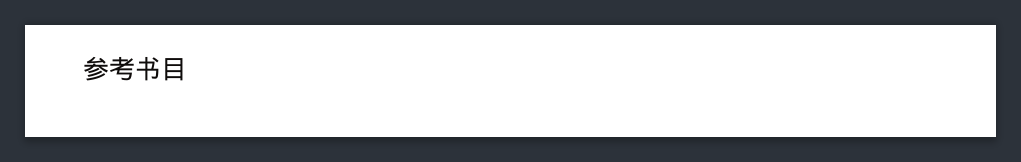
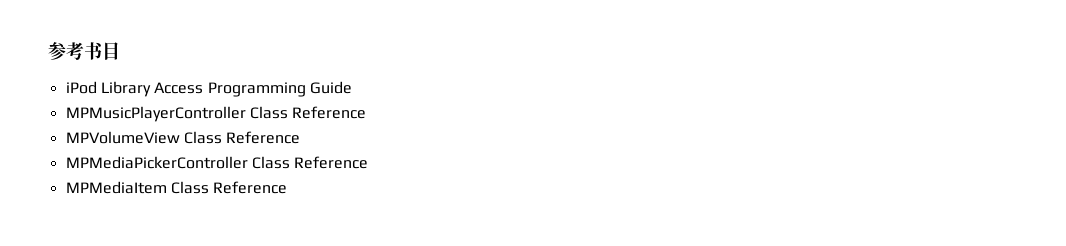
+ iPod Library Access Programming Guide
+ MPMusicPlayerController Class Reference
+ MPVolumeView Class Reference
+ MPMediaPickerController Class Reference
+ MPMediaItem Class Reference

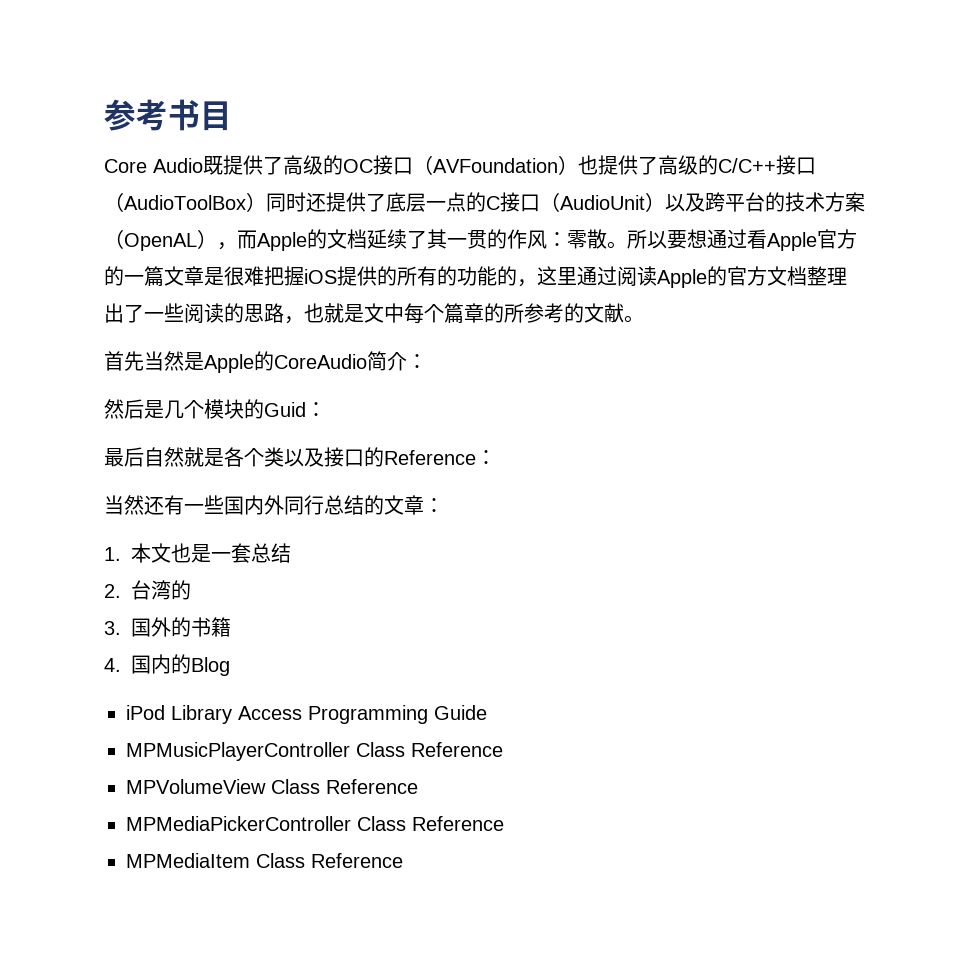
+ Core Audio既提供了高级的OC接口（AVFoundation）也提供了高级的C/C++接口（AudioToolBox）同时还提供了底层一点的C接口（AudioUnit）以及跨平台的技术方案（OpenAL），而Apple的文档延续了其一贯的作风：零散。所以要想通过看Apple官方的一篇文章是很难把握iOS提供的所有的功能的，这里通过阅读Apple的官方文档整理出了一些阅读的思路，也就是文中每个篇章的所参考的文献。
+ 首先当然是Apple的CoreAudio简介：
+ 然后是几个模块的Guid：
+ 最后自然就是各个类以及接口的Reference：
+ 当然还有一些国内外同行总结的文章：
+ 1.本文也是一套总结
+ 2.台湾的
+ 3.国外的书籍
+ 4.国内的Blog

